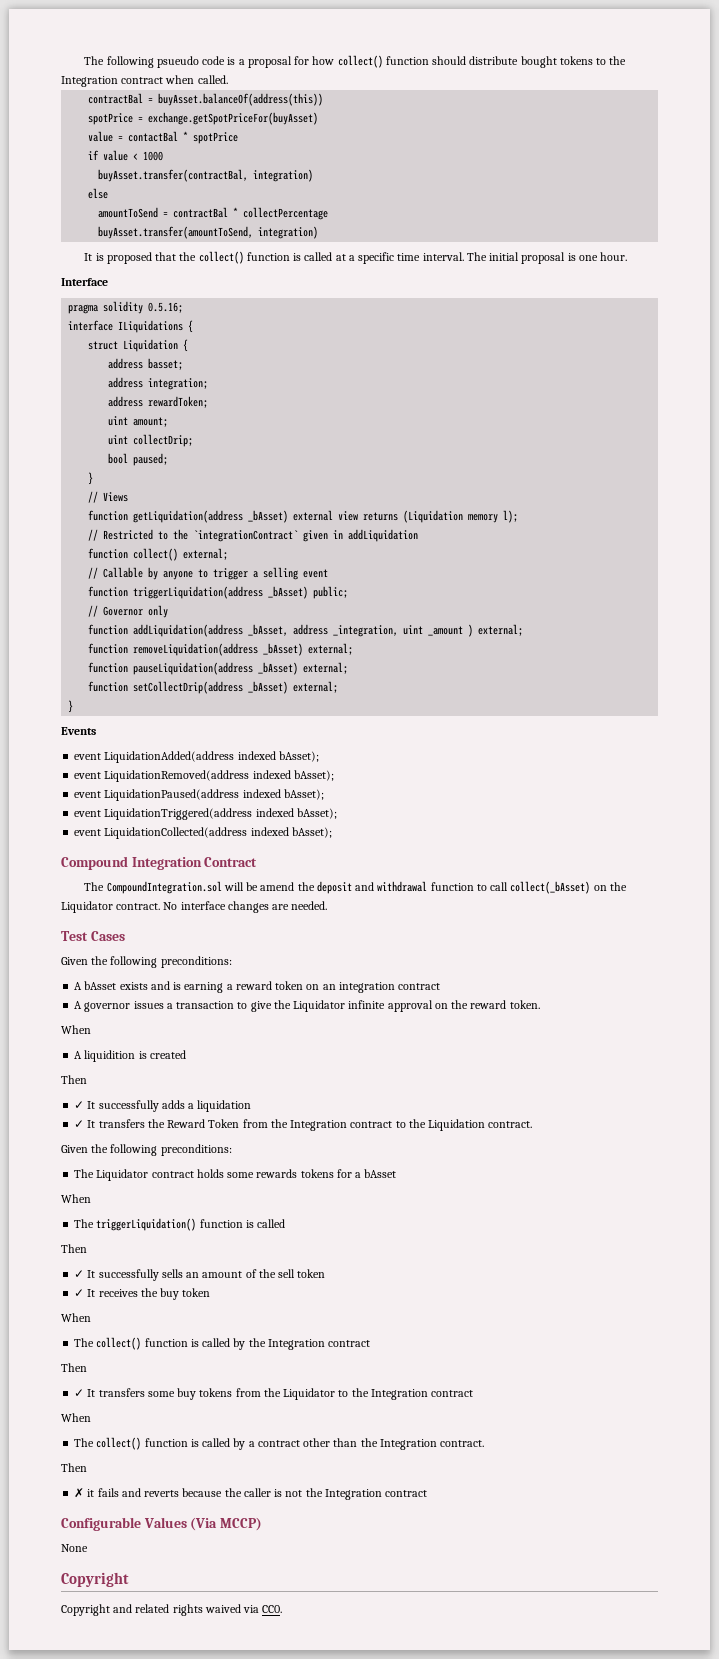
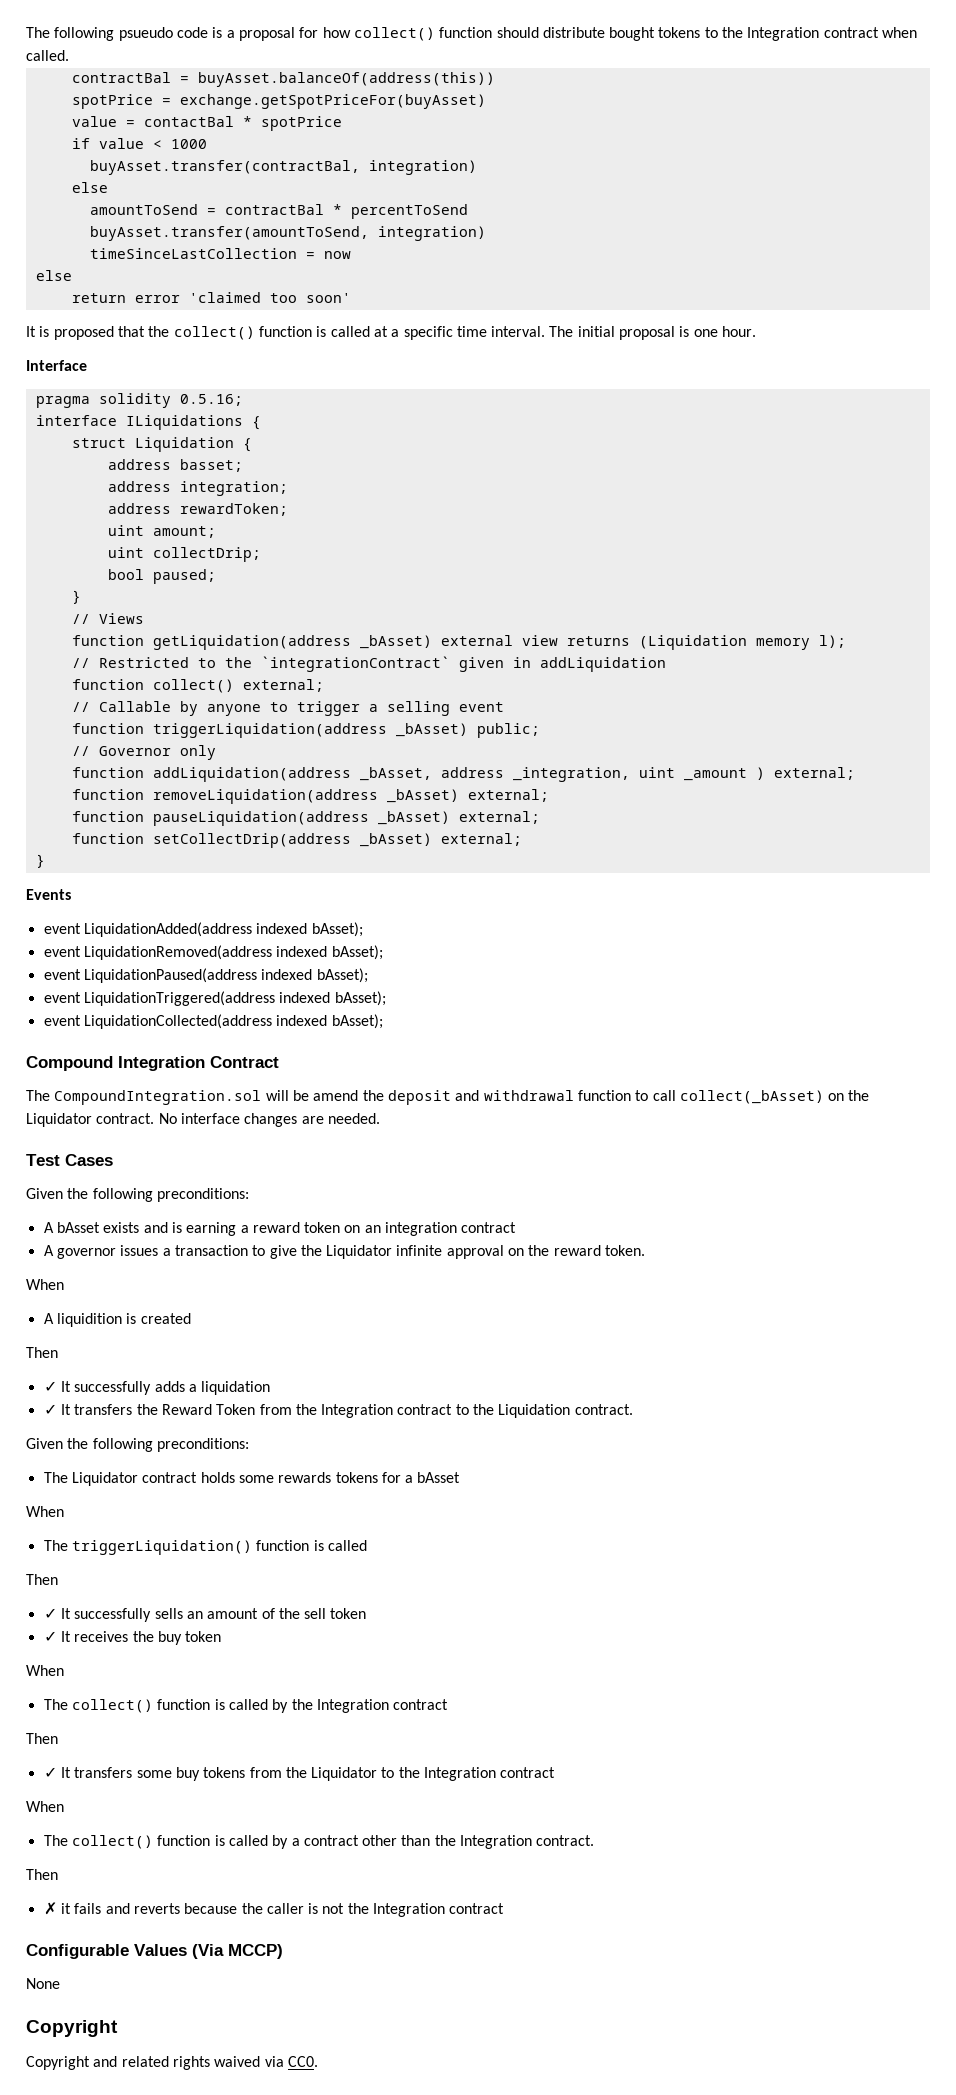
- amountToSend = contractBal * collectPercentage
+ amountToSend = contractBal * percentToSend
+ timeSinceLastCollection = now
+ else
+ return error 'claimed too soon'

